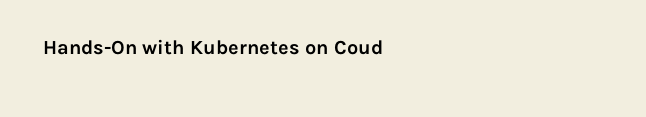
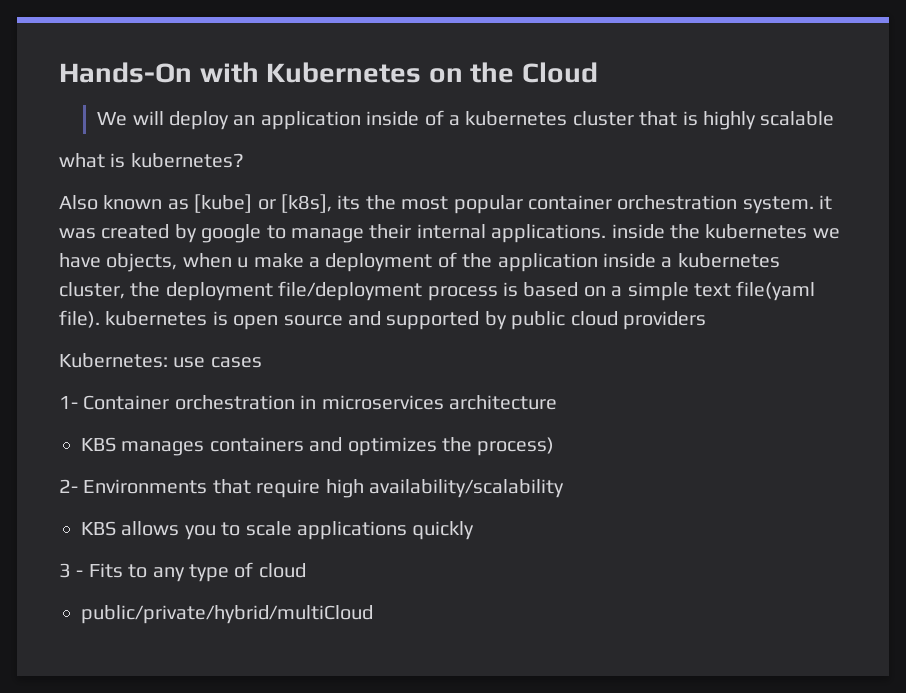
- Hands-On with Kubernetes on Coud
+ Hands-On with Kubernetes on the Cloud
+ We will deploy an application inside of a kubernetes cluster that is highly scalable
+ what is kubernetes?
+ Also known as [kube] or [k8s], its the most popular container orchestration system. it was created by google to manage their internal applications. inside the kubernetes we have objects, when u make a deployment of the application inside a kubernetes cluster, the deployment file/deployment process is based on a simple text file(yaml file). kubernetes is open source and supported by public cloud providers
+ Kubernetes: use cases
+ 1- Container orchestration in microservices architecture
+ KBS manages containers and optimizes the process)
+ 2- Environments that require high availability/scalability
+ KBS allows you to scale applications quickly
+ 3 - Fits to any type of cloud
+ public/private/hybrid/multiCloud

